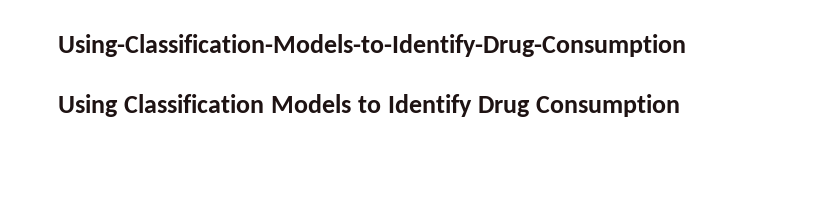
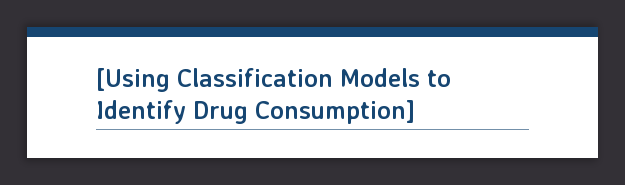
- Using-Classification-Models-to-Identify-Drug-Consumption
- Using Classification Models to Identify Drug Consumption
+ [Using Classification Models to Identify Drug Consumption]

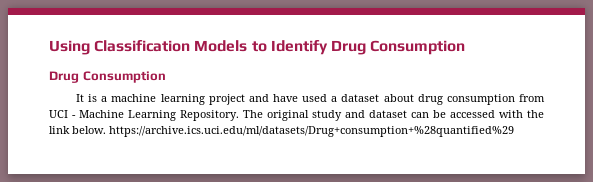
- [Using Classification Models to Identify Drug Consumption]
+ Using Classification Models to Identify Drug Consumption
+ Drug Consumption
+ It is a machine learning project and have used a dataset about drug consumption from UCI - Machine Learning Repository. The original study and dataset can be accessed with the link below. https://archive.ics.uci.edu/ml/datasets/Drug+consumption+%28quantified%29

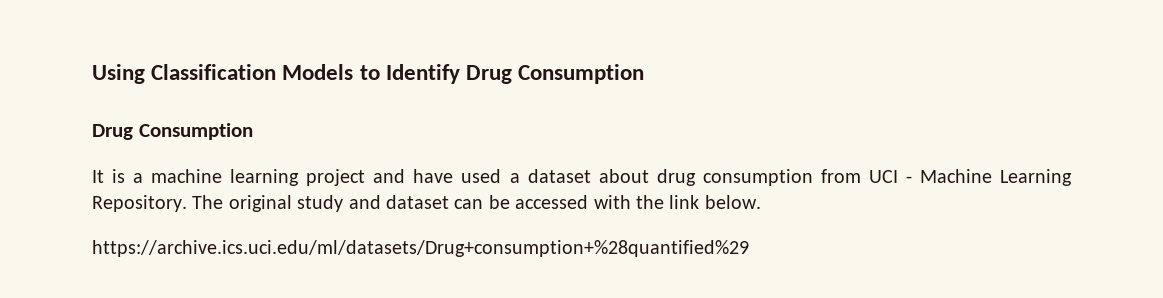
- The original study and dataset can be accessed with the link below. https://archive.ics.uci.edu/ml/datasets/Drug+consumption+%28quantified%29
+ The original study and dataset can be accessed with the link below.
+ https://archive.ics.uci.edu/ml/datasets/Drug+consumption+%28quantified%29

